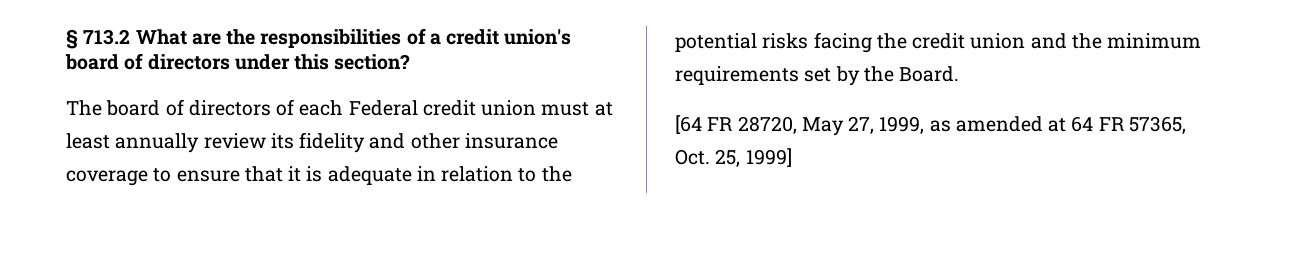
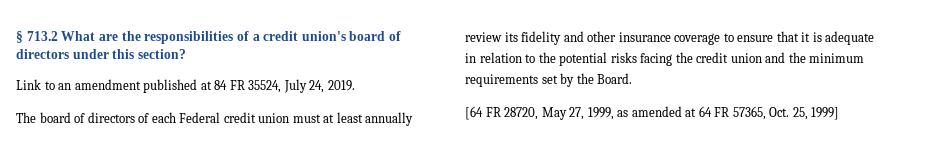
+ Link to an amendment published at 84 FR 35524, July 24, 2019.

